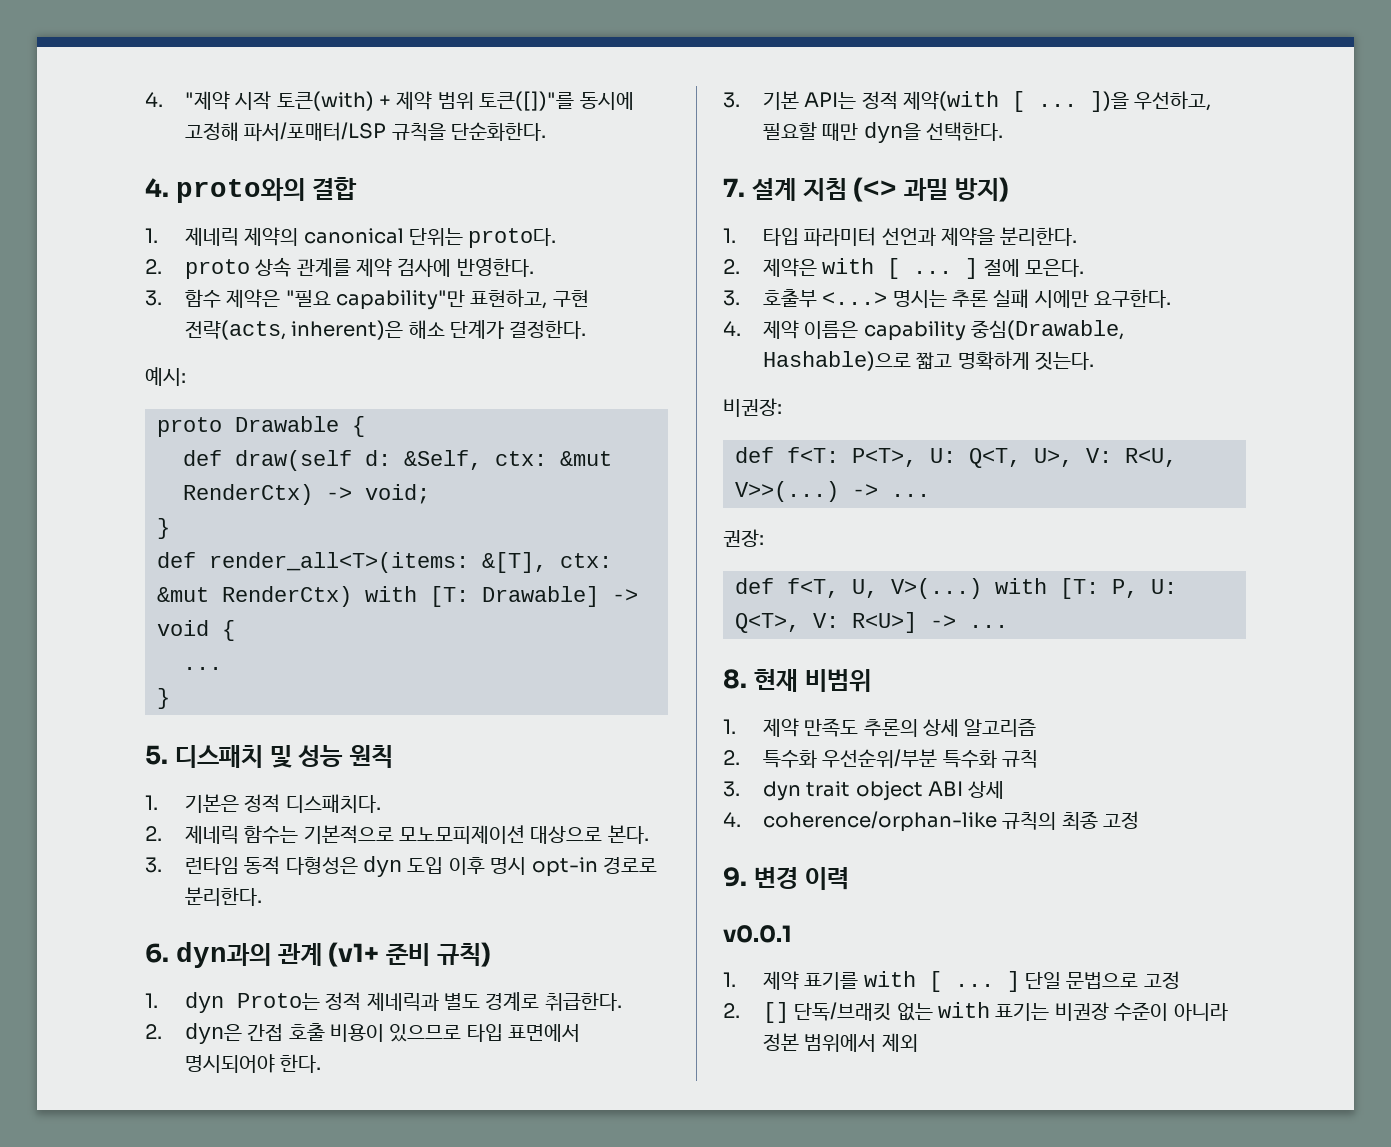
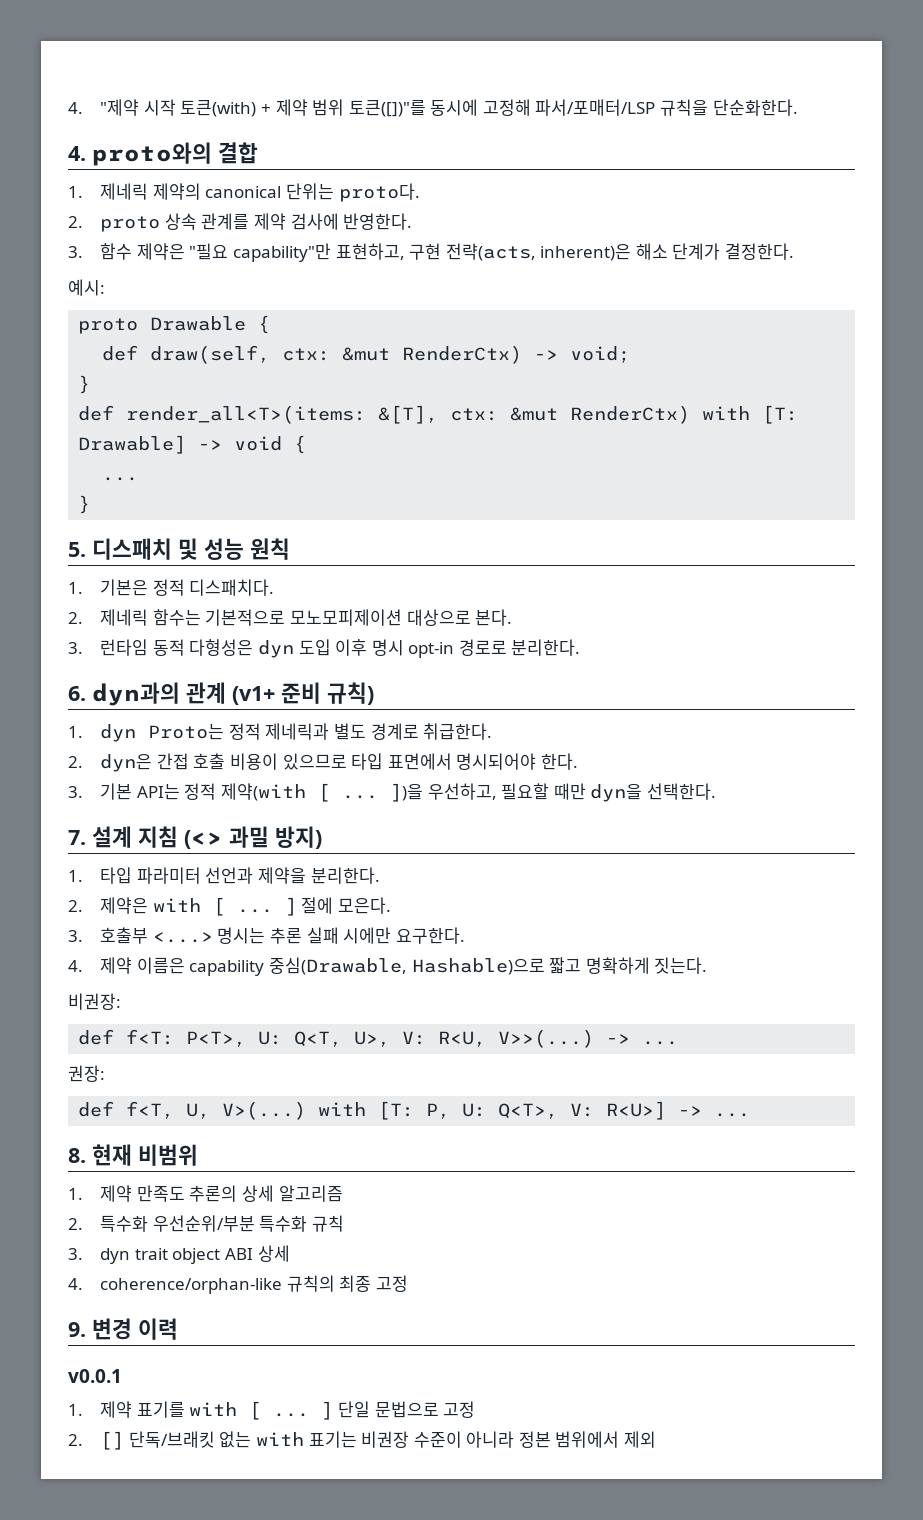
- def draw(self d: &Self, ctx: &mut RenderCtx) -> void;
+ def draw(self, ctx: &mut RenderCtx) -> void;

